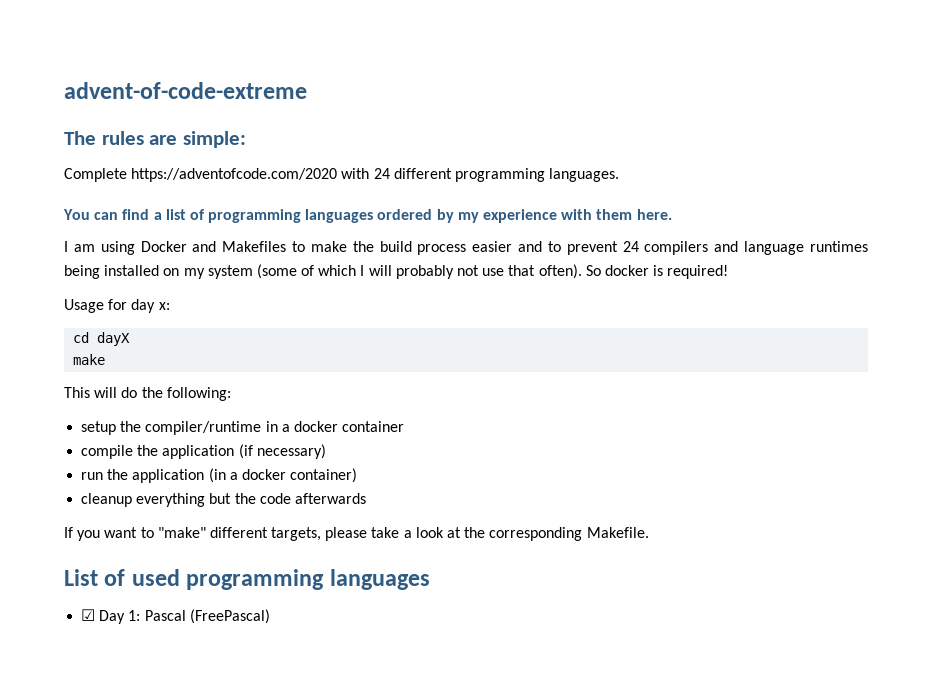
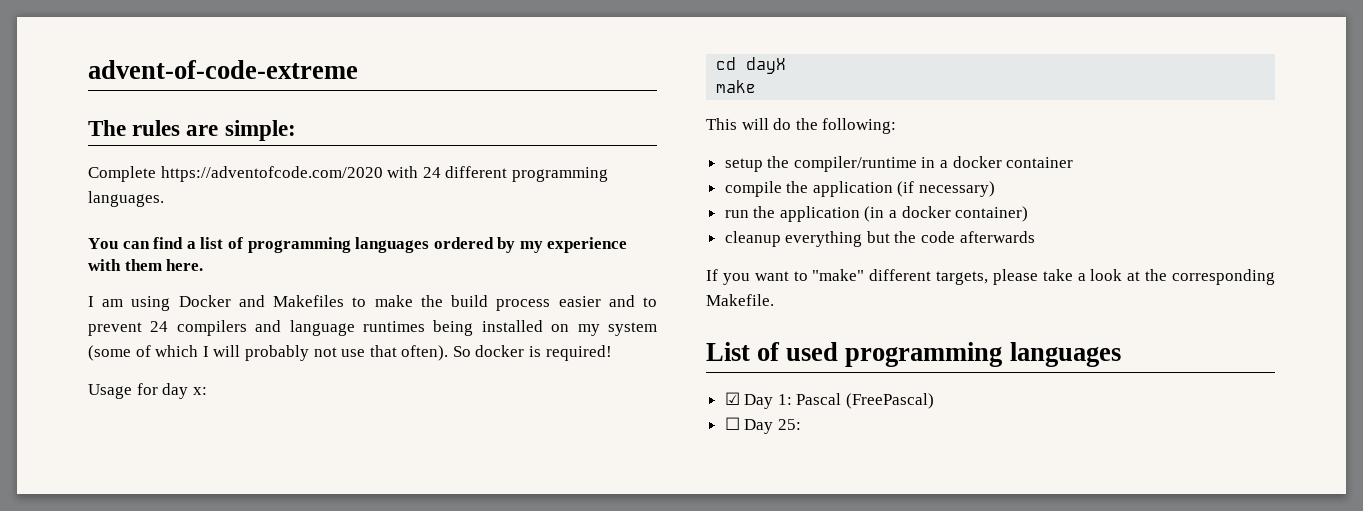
+ ☐ Day 25:

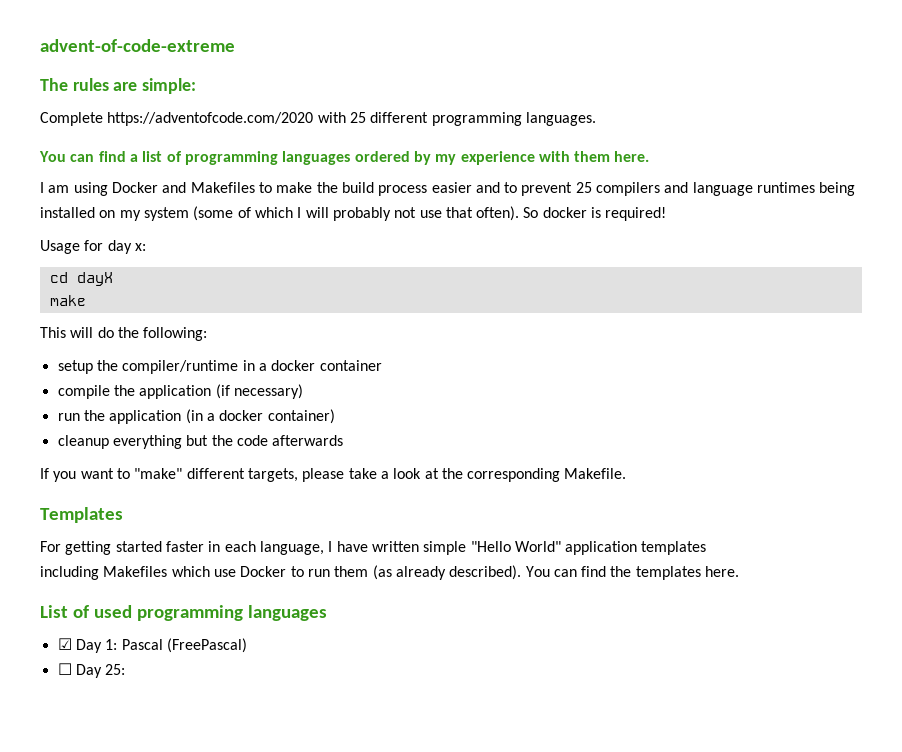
- Complete https://adventofcode.com/2020 with 24 different programming languages.
+ Complete https://adventofcode.com/2020 with 25 different programming languages.
- I am using Docker and Makefiles to make the build process easier and to prevent 24 compilers and language runtimes being installed on my system (some of which I will probably not use that often).
+ I am using Docker and Makefiles to make the build process easier and to prevent 25 compilers and language runtimes being installed on my system (some of which I will probably not use that often).
+ Templates
+ For getting started faster in each language, I have written simple "Hello World" application templates
+ including Makefiles which use Docker to run them (as already described). You can find the templates here.

